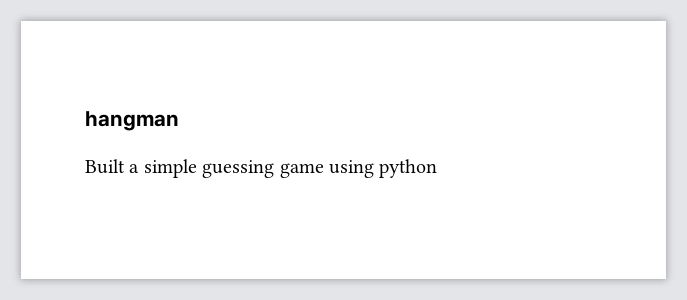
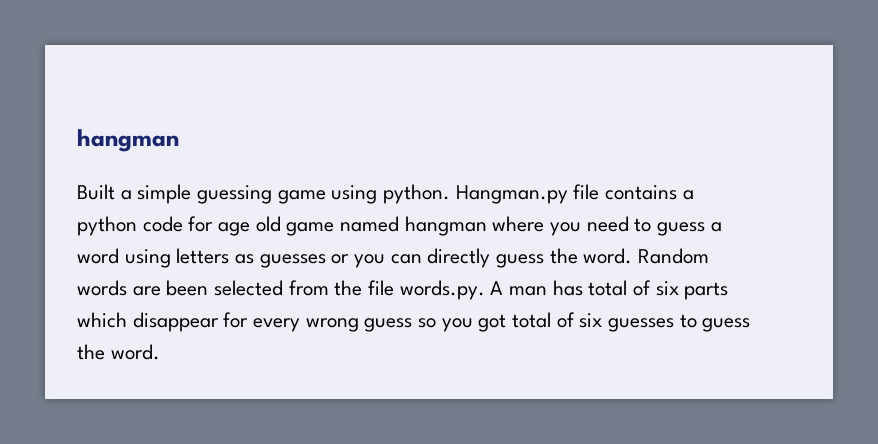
- Built a simple guessing game using python
+ Built a simple guessing game using python. Hangman.py file contains a python code for age old game named hangman where you need to guess a word using letters as guesses or you can directly guess the word. Random words are been selected from the file words.py. A man has total of six parts which disappear for every wrong guess so you got total of six guesses to guess the word.

